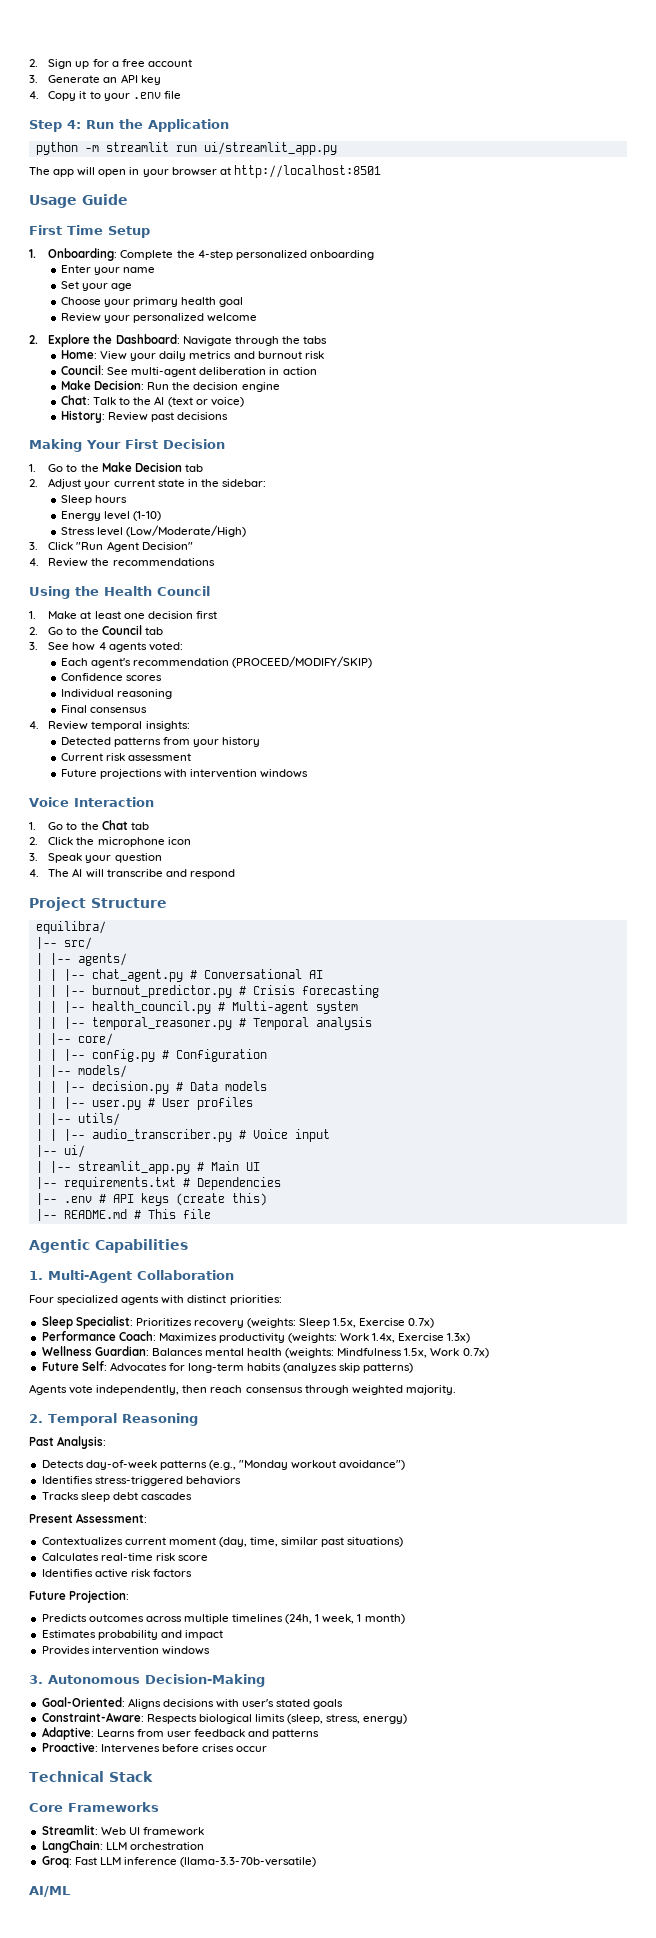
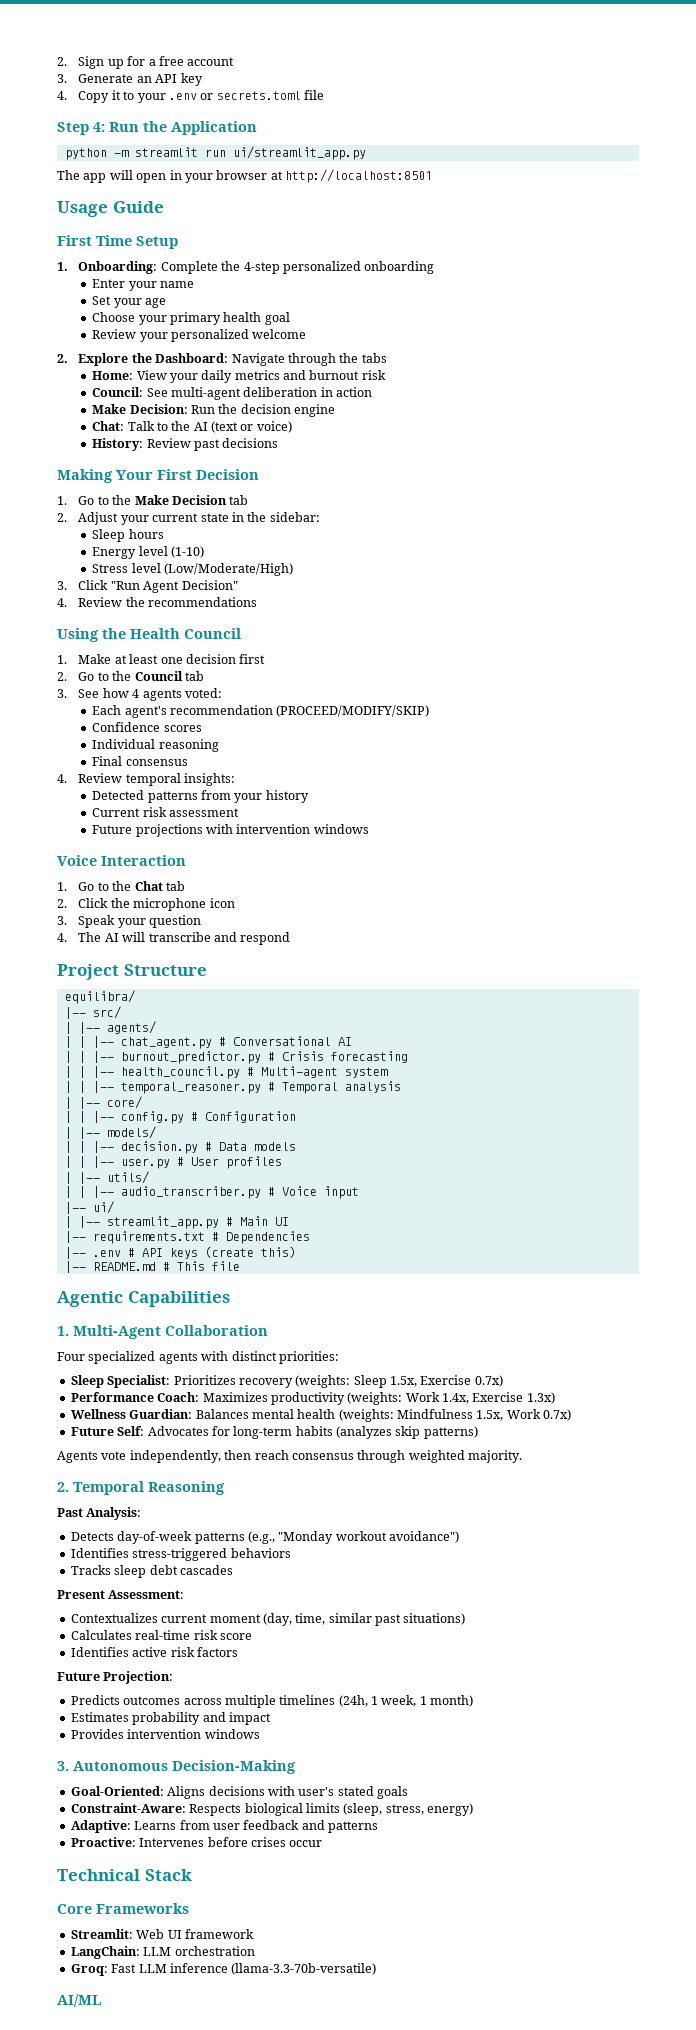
- 4. Copy it to your .env file
+ 4. Copy it to your .env or secrets.toml file

